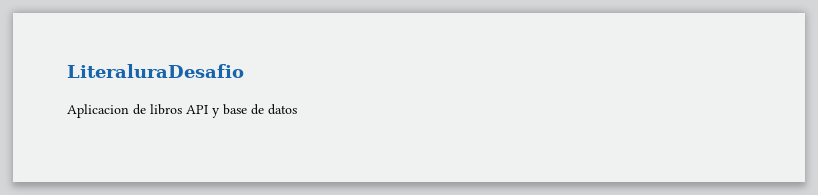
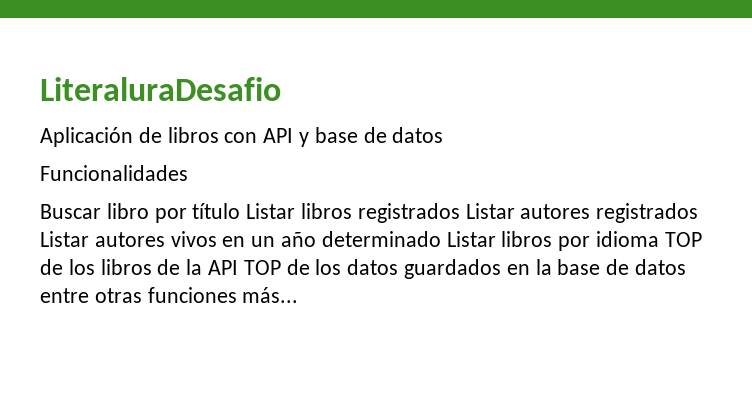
- Aplicacion de libros API y base de datos
+ Aplicación de libros con API y base de datos
+ Funcionalidades
+ Buscar libro por título Listar libros registrados Listar autores registrados Listar autores vivos en un año determinado Listar libros por idioma TOP de los libros de la API TOP de los datos guardados en la base de datos entre otras funciones más...

